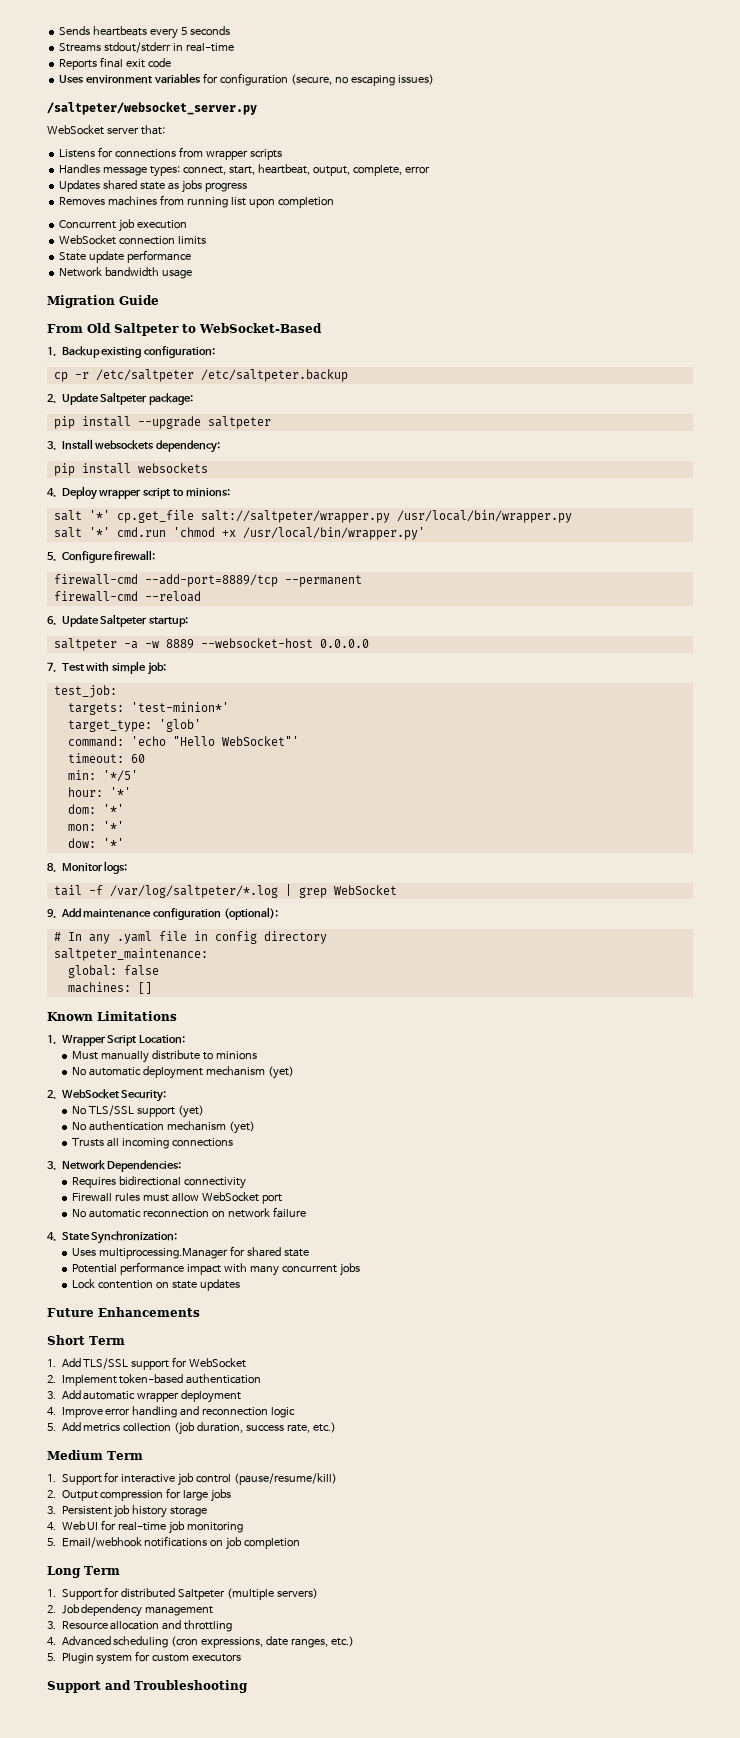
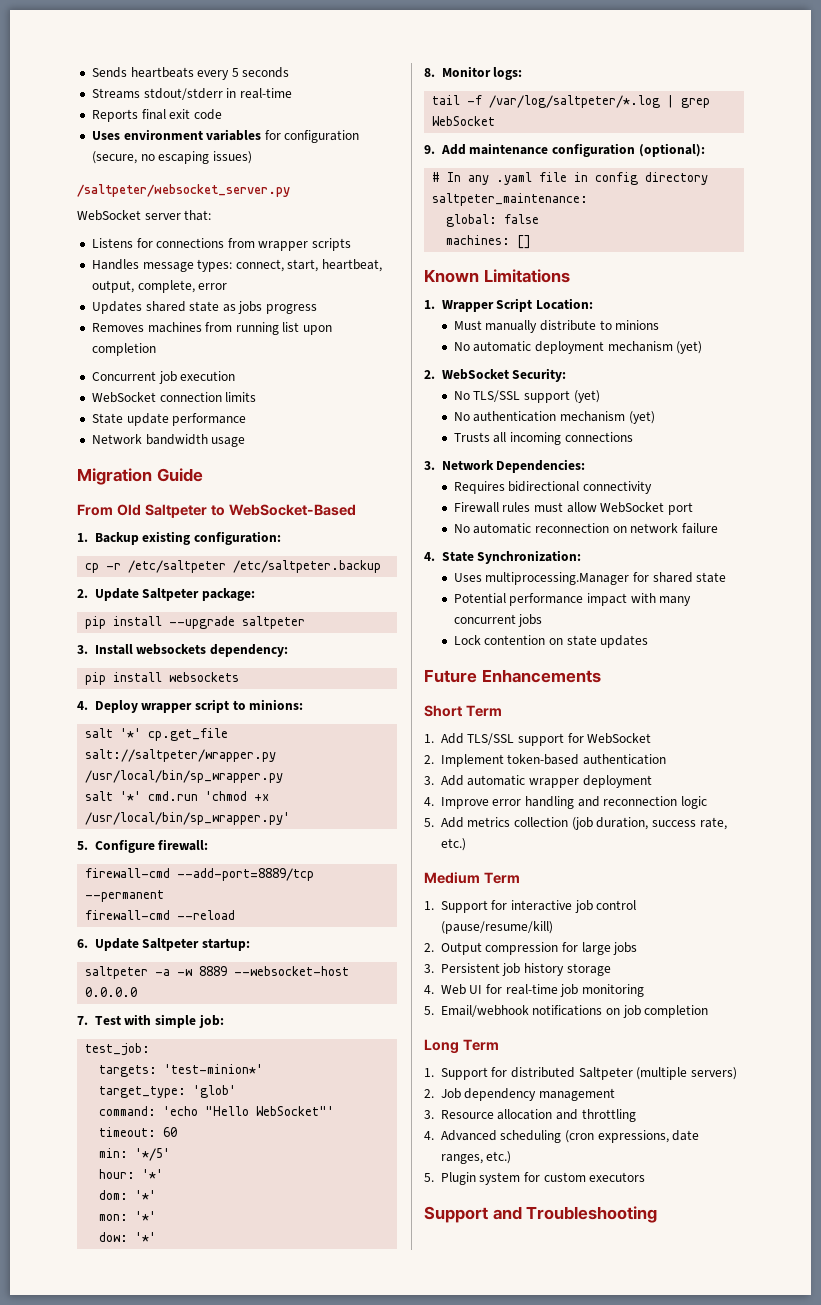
- salt '*' cp.get_file salt://saltpeter/wrapper.py /usr/local/bin/wrapper.py
+ salt '*' cp.get_file salt://saltpeter/wrapper.py /usr/local/bin/sp_wrapper.py
- salt '*' cmd.run 'chmod +x /usr/local/bin/wrapper.py'
+ salt '*' cmd.run 'chmod +x /usr/local/bin/sp_wrapper.py'

